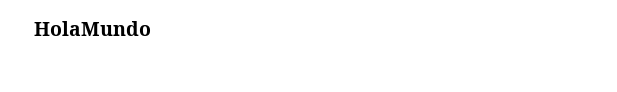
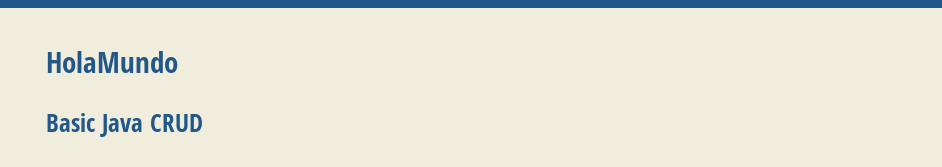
+ Basic Java CRUD

